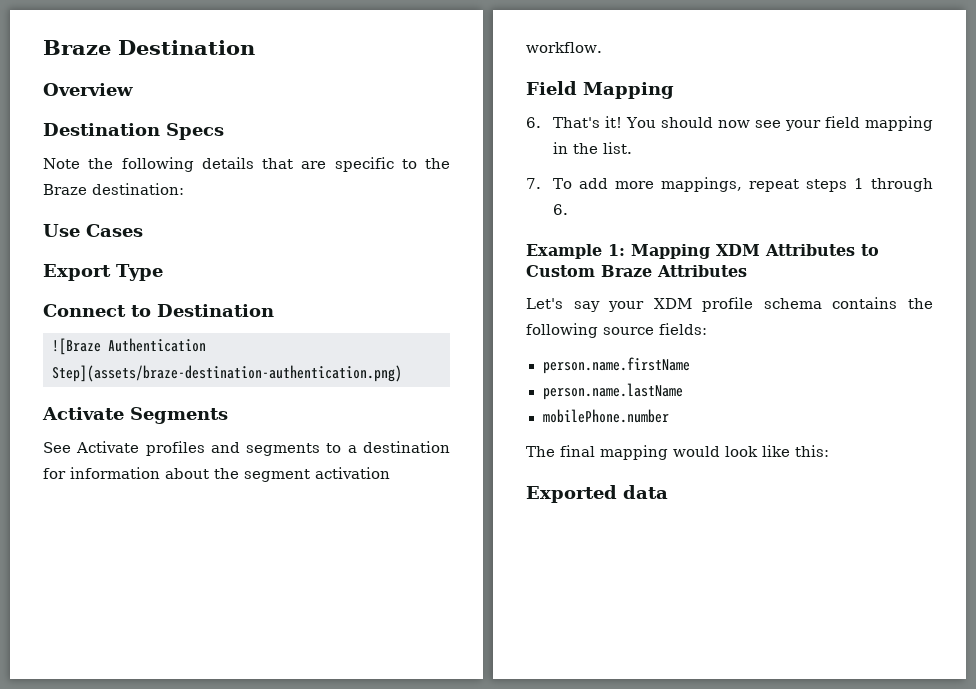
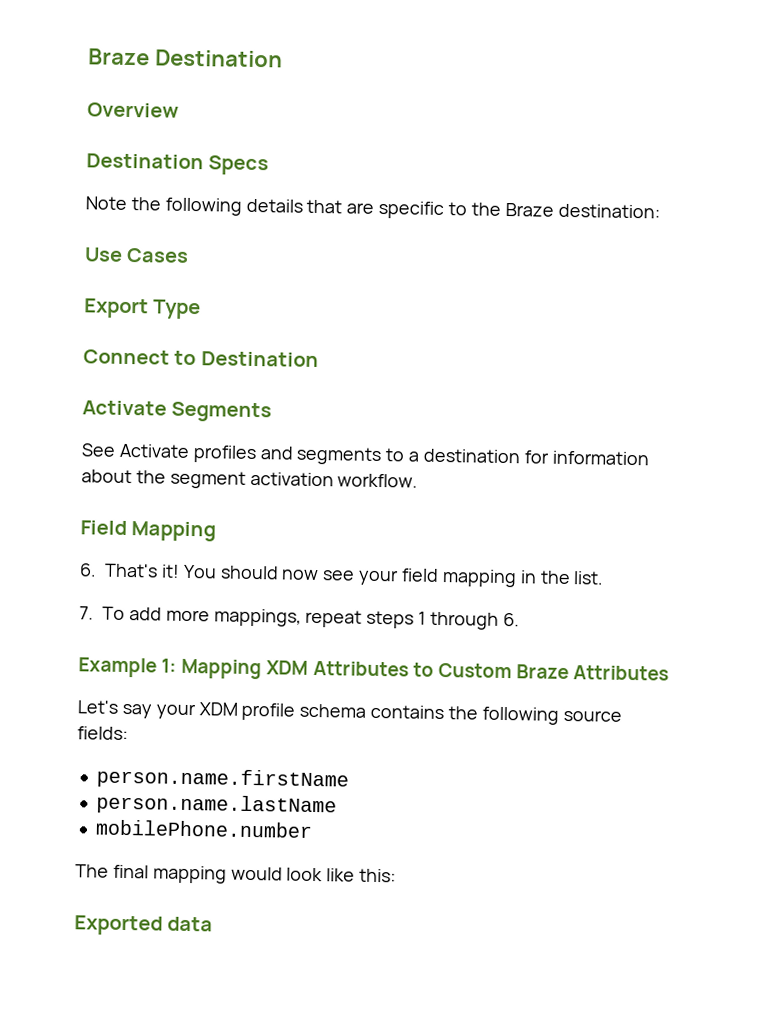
- ![Braze Authentication Step](assets/braze-destination-authentication.png)

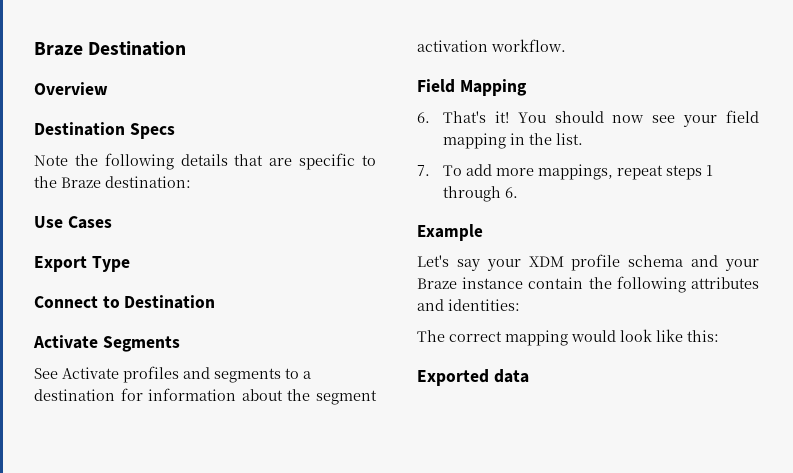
- Example 1: Mapping XDM Attributes to Custom Braze Attributes
+ Example
- Let's say your XDM profile schema contains the following source fields:
- person.name.firstName
- person.name.lastName
- mobilePhone.number
+ Let's say your XDM profile schema and your Braze instance contain the following attributes and identities:
- The final mapping would look like this:
+ The correct mapping would look like this:

